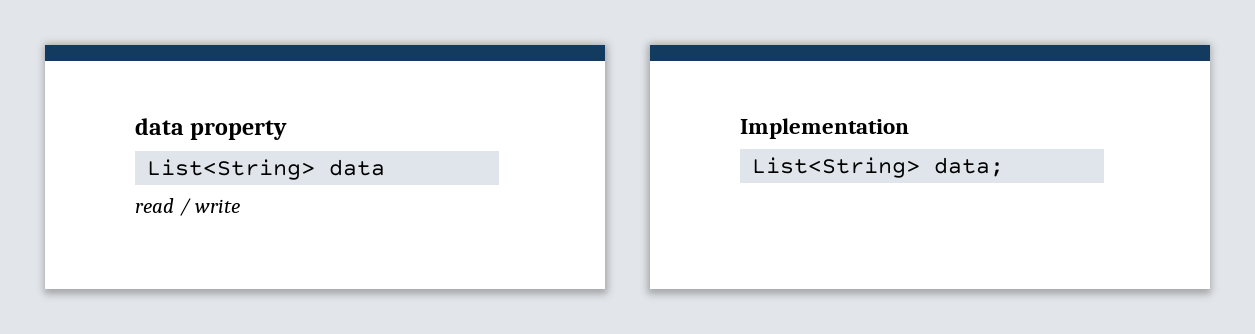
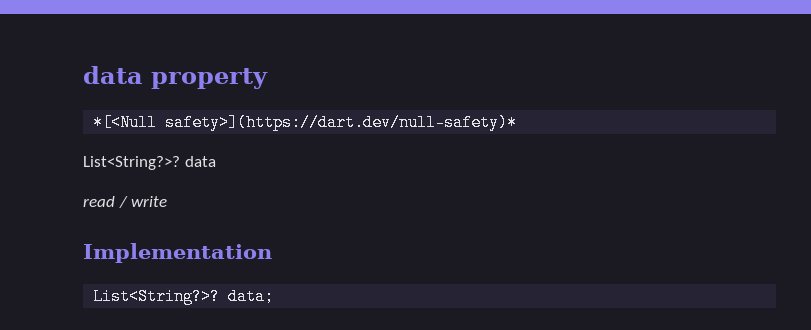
- List<String> data
+ *[<Null safety>](https://dart.dev/null-safety)*
+ List<String?>? data
- List<String> data;
+ List<String?>? data;

